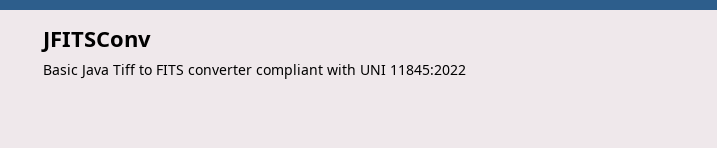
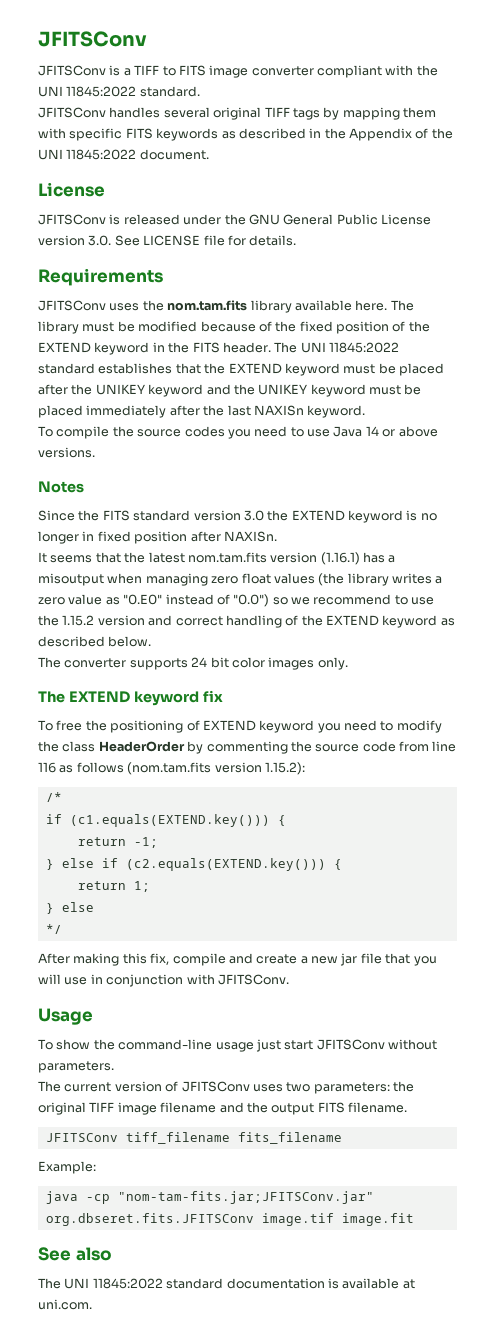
- Basic Java Tiff to FITS converter compliant with UNI 11845:2022
+ JFITSConv is a TIFF to FITS image converter compliant with the UNI 11845:2022 standard.
+ JFITSConv handles several original TIFF tags by mapping them with specific FITS keywords as described in the Appendix of the UNI 11845:2022 document.
+ License
+ JFITSConv is released under the GNU General Public License version 3.0. See LICENSE file for details.
+ Requirements
+ JFITSConv uses the nom.tam.fits library available here. The library must be modified because of the fixed position of the EXTEND keyword in the FITS header. The UNI 11845:2022 standard establishes that the EXTEND keyword must be placed after the UNIKEY keyword and the UNIKEY keyword must be placed immediately after the last NAXISn keyword.
+ To compile the source codes you need to use Java 14 or above versions.
+ Notes
+ Since the FITS standard version 3.0 the EXTEND keyword is no longer in fixed position after NAXISn.
+ It seems that the latest nom.tam.fits version (1.16.1) has a misoutput when managing zero float values (the library writes a zero value as "0.E0" instead of "0.0") so we recommend to use the 1.15.2 version and correct handling of the EXTEND keyword as described below.
+ The converter supports 24 bit color images only.
+ The EXTEND keyword fix
+ To free the positioning of EXTEND keyword you need to modify the class HeaderOrder by commenting the source code from line 116 as follows (nom.tam.fits version 1.15.2):
+ /*
+ if (c1.equals(EXTEND.key())) {
+ return -1;
+ } else if (c2.equals(EXTEND.key())) {
+ return 1;
+ } else
+ */
+ After making this fix, compile and create a new jar file that you will use in conjunction with JFITSConv.
+ Usage
+ To show the command-line usage just start JFITSConv without parameters.
+ The current version of JFITSConv uses two parameters: the original TIFF image filename and the output FITS filename.
+ JFITSConv tiff_filename fits_filename
+ Example:
+ java -cp "nom-tam-fits.jar;JFITSConv.jar" org.dbseret.fits.JFITSConv image.tif image.fit
+ See also
+ The UNI 11845:2022 standard documentation is available at uni.com.

